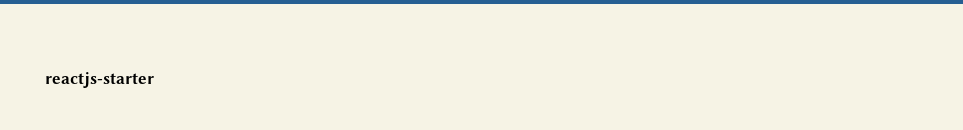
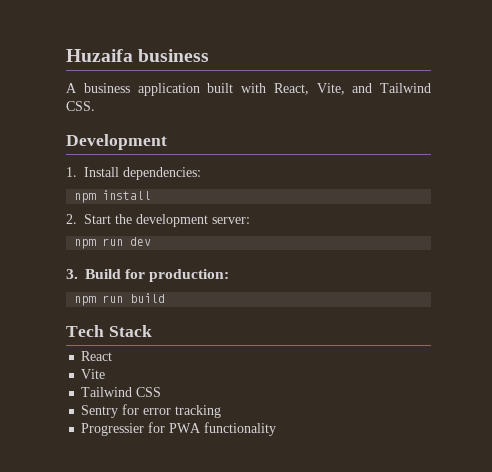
- reactjs-starter
+ Huzaifa business
+ A business application built with React, Vite, and Tailwind CSS.
+ Development
+ 1. Install dependencies:
+ npm install
+ 2. Start the development server:
+ npm run dev
+ 3. Build for production:
+ npm run build
+ Tech Stack
+ React
+ Vite
+ Tailwind CSS
+ Sentry for error tracking
+ Progressier for PWA functionality

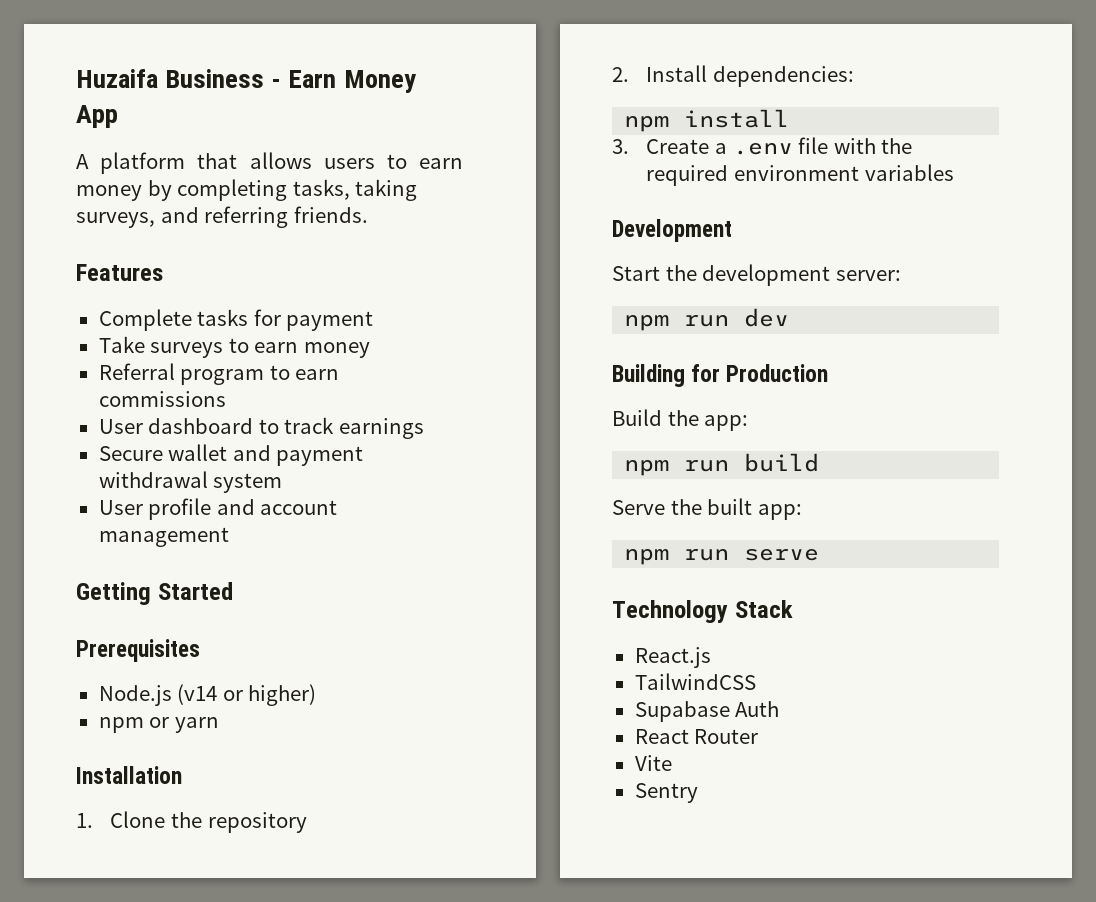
- Huzaifa business
- A business application built with React, Vite, and Tailwind CSS.
+ Huzaifa Business - Earn Money App
+ A platform that allows users to earn money by completing tasks, taking surveys, and referring friends.
+ Features
+ Complete tasks for payment
+ Take surveys to earn money
+ Referral program to earn commissions
+ User dashboard to track earnings
+ Secure wallet and payment withdrawal system
+ User profile and account management
+ Getting Started
+ Prerequisites
+ Node.js (v14 or higher)
+ npm or yarn
+ Installation
+ 1. Clone the repository
+ 2. Install dependencies:
+ npm install
+ 3. Create a .env file with the required environment variables
  Development
- 1. Install dependencies:
- npm install
- 2. Start the development server:
+ Start the development server:
- 3. Build for production:
+ Building for Production
+ Build the app:
  npm run build
- Tech Stack
+ Serve the built app:
+ npm run serve
+ Technology Stack
+ React.js
+ TailwindCSS
+ Supabase Auth
- React
+ React Router
- Tailwind CSS
- Sentry for error tracking
- Progressier for PWA functionality
+ Sentry

